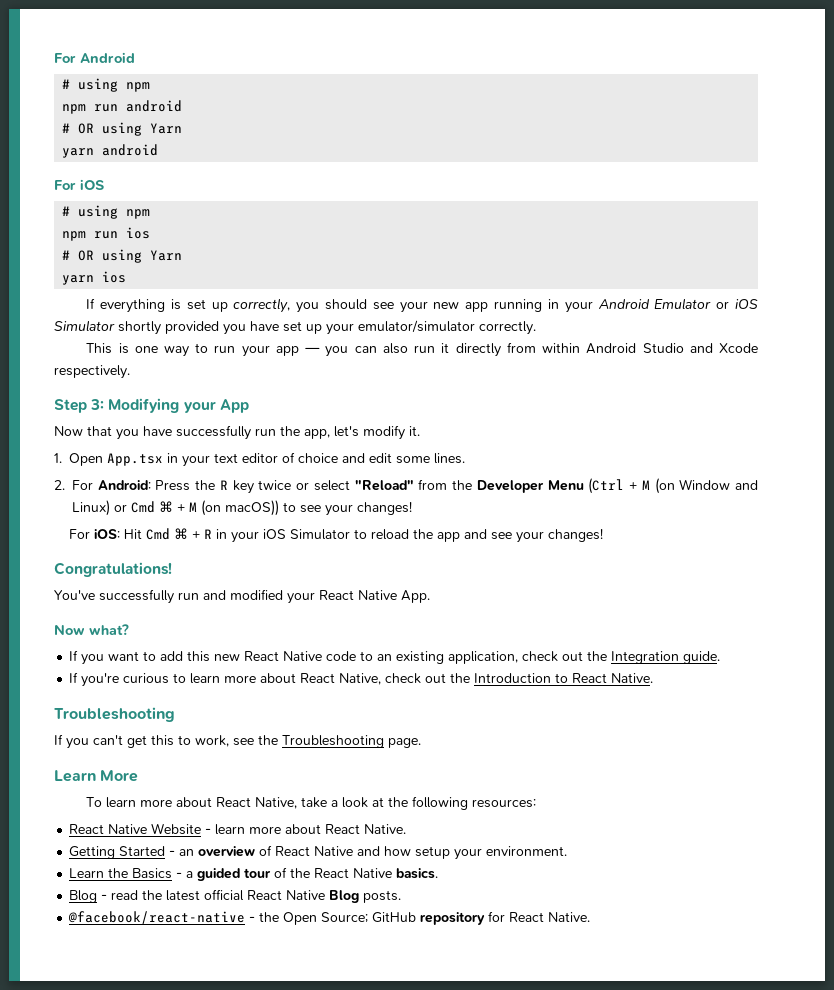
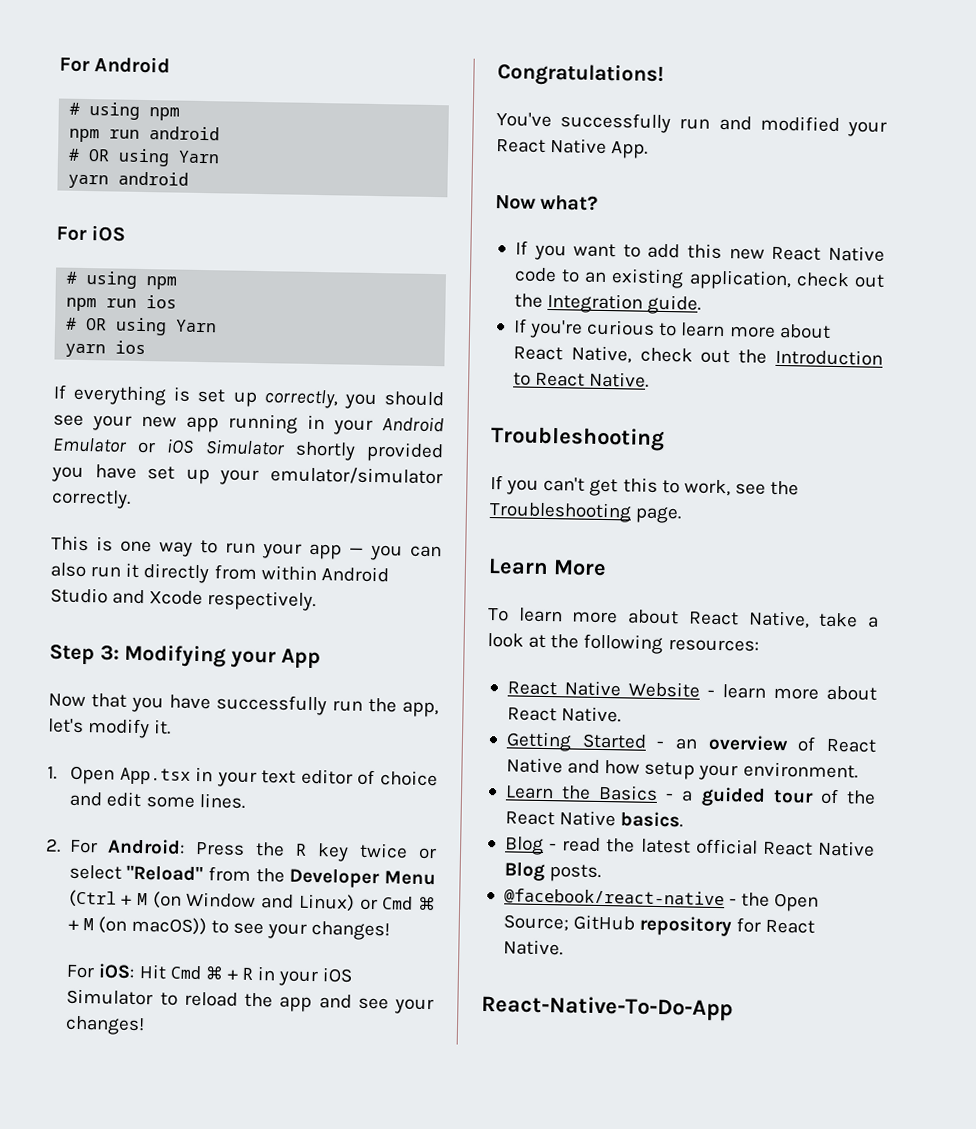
+ React-Native-To-Do-App

